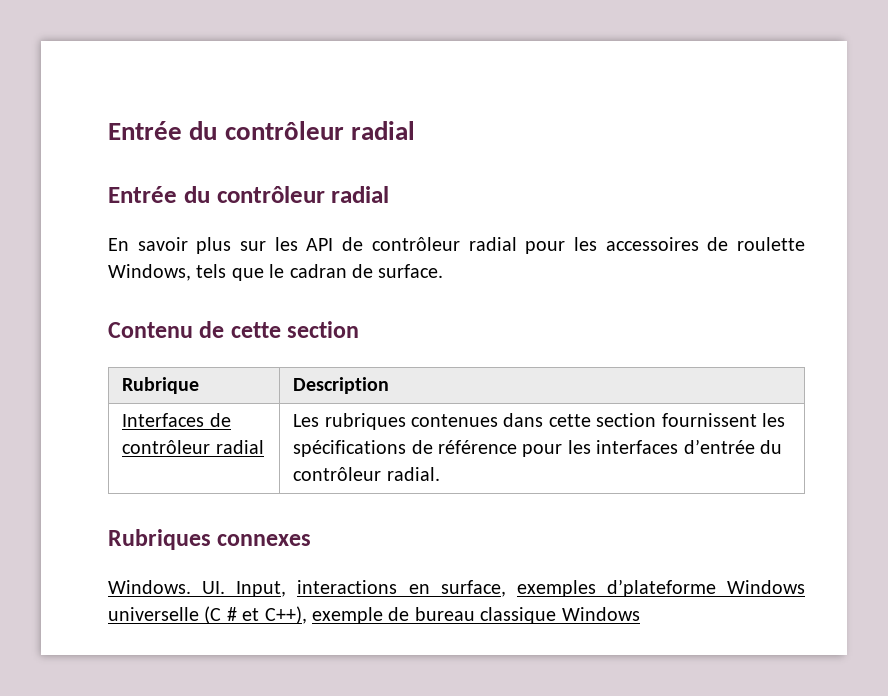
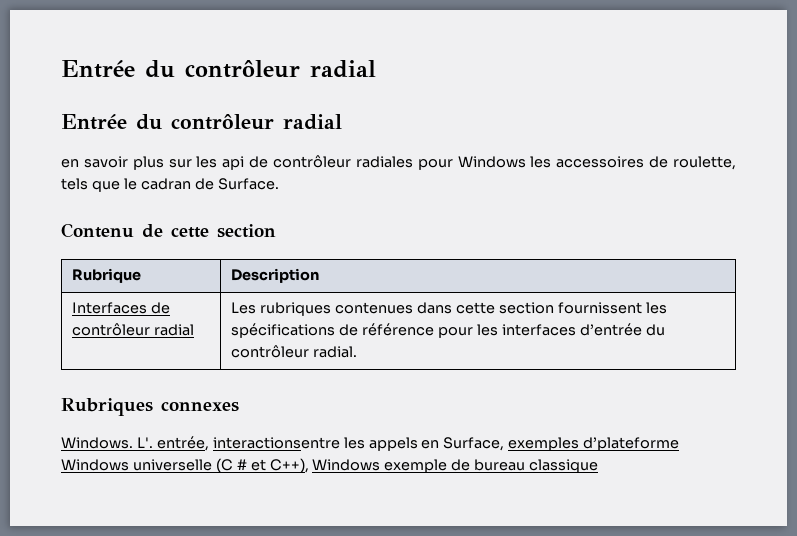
- En savoir plus sur les API de contrôleur radial pour les accessoires de roulette Windows, tels que le cadran de surface.
+ en savoir plus sur les api de contrôleur radiales pour Windows les accessoires de roulette, tels que le cadran de Surface.
- UI. Input, interactions en surface, exemples d’plateforme Windows universelle (C # et C++), exemple de bureau classique Windows
+ L'. entrée, interactionsentre les appels en Surface, exemples d’plateforme Windows universelle (C # et C++), Windows exemple de bureau classique

